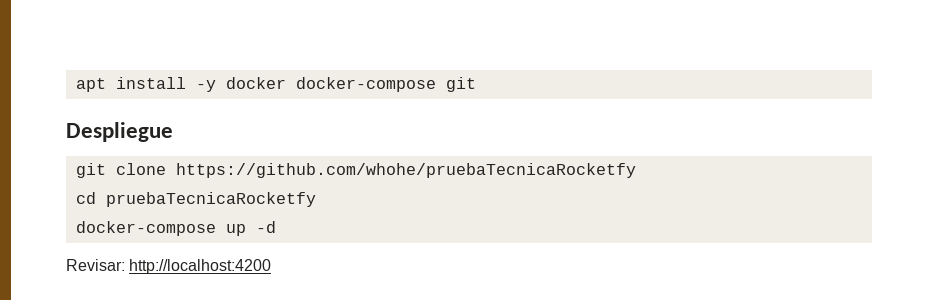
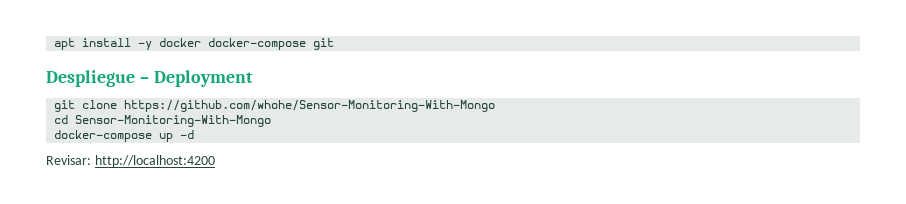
- Despliegue
+ Despliegue – Deployment
- git clone https://github.com/whohe/pruebaTecnicaRocketfy
+ git clone https://github.com/whohe/Sensor-Monitoring-With-Mongo
- cd pruebaTecnicaRocketfy
+ cd Sensor-Monitoring-With-Mongo

